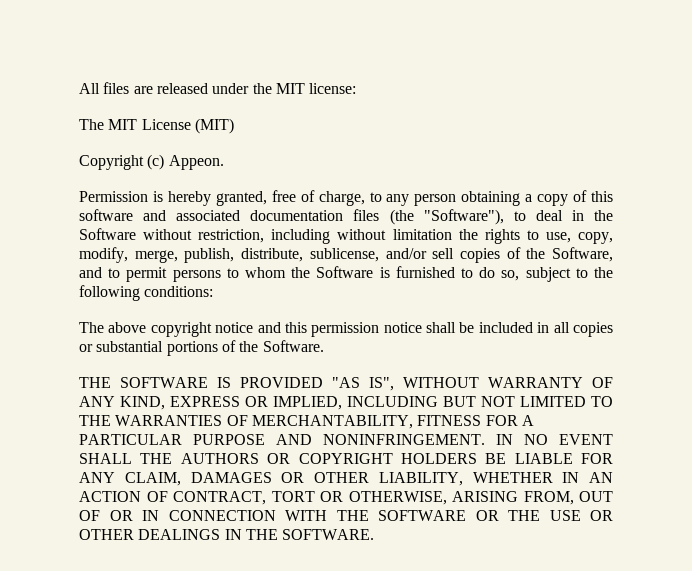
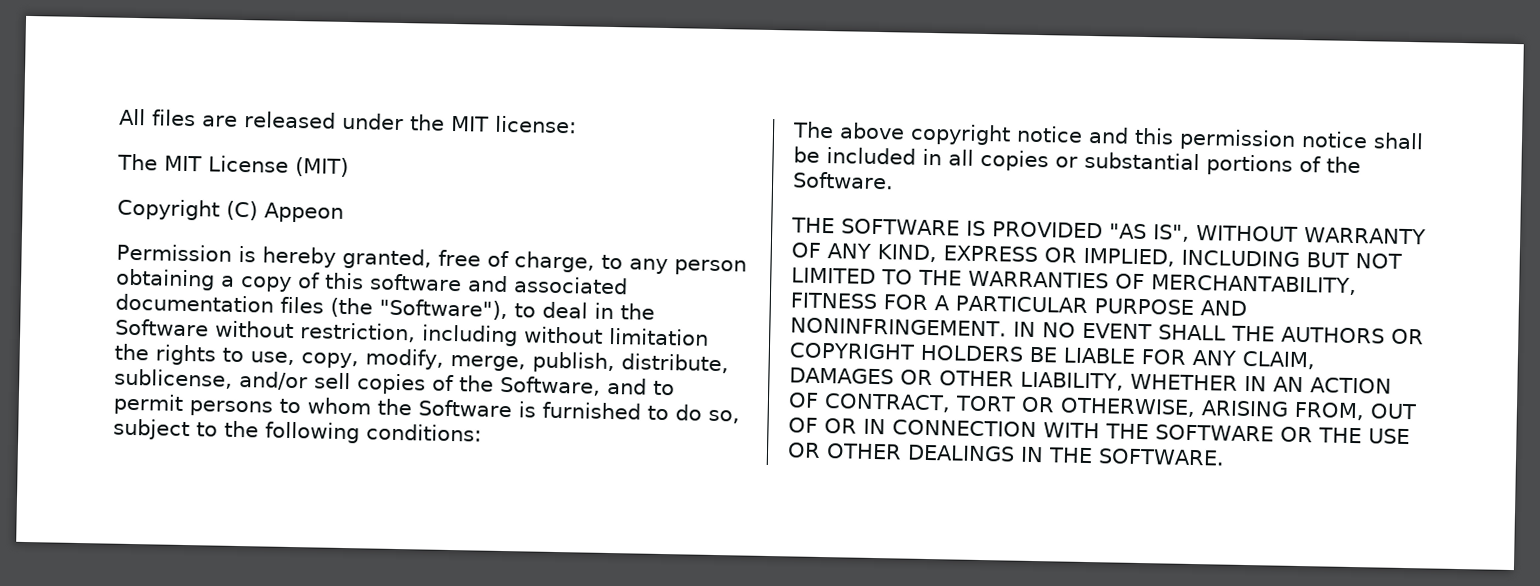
- Copyright (c) Appeon.
+ Copyright (C) Appeon

